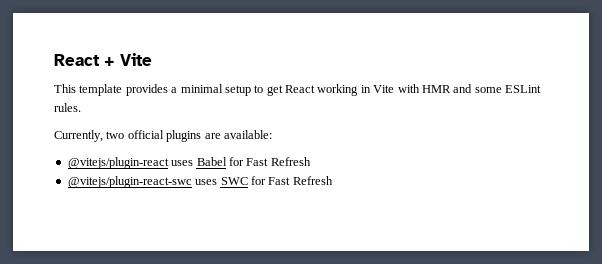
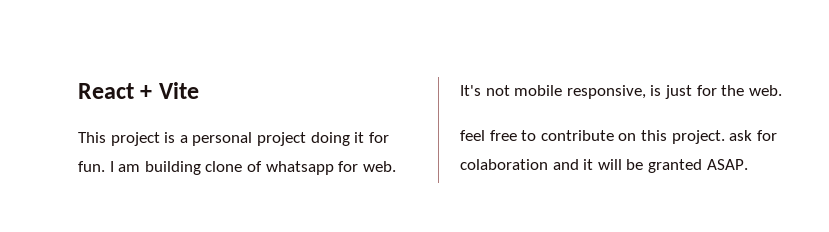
- This template provides a minimal setup to get React working in Vite with HMR and some ESLint rules.
- Currently, two official plugins are available:
- @vitejs/plugin-react uses Babel for Fast Refresh
- @vitejs/plugin-react-swc uses SWC for Fast Refresh
+ This project is a personal project doing it for fun. I am building clone of whatsapp for web. It's not mobile responsive, is just for the web.
+ feel free to contribute on this project. ask for colaboration and it will be granted ASAP.

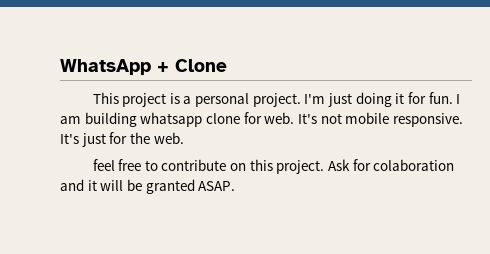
- React + Vite
+ WhatsApp + Clone
- This project is a personal project doing it for fun.
+ This project is a personal project. I'm just doing it for fun.
- I am building clone of whatsapp for web.
+ I am building whatsapp clone for web.
- It's not mobile responsive, is just for the web.
+ It's not mobile responsive. It's just for the web.
- feel free to contribute on this project. ask for colaboration and it will be granted ASAP.
+ feel free to contribute on this project. Ask for colaboration and it will be granted ASAP.

